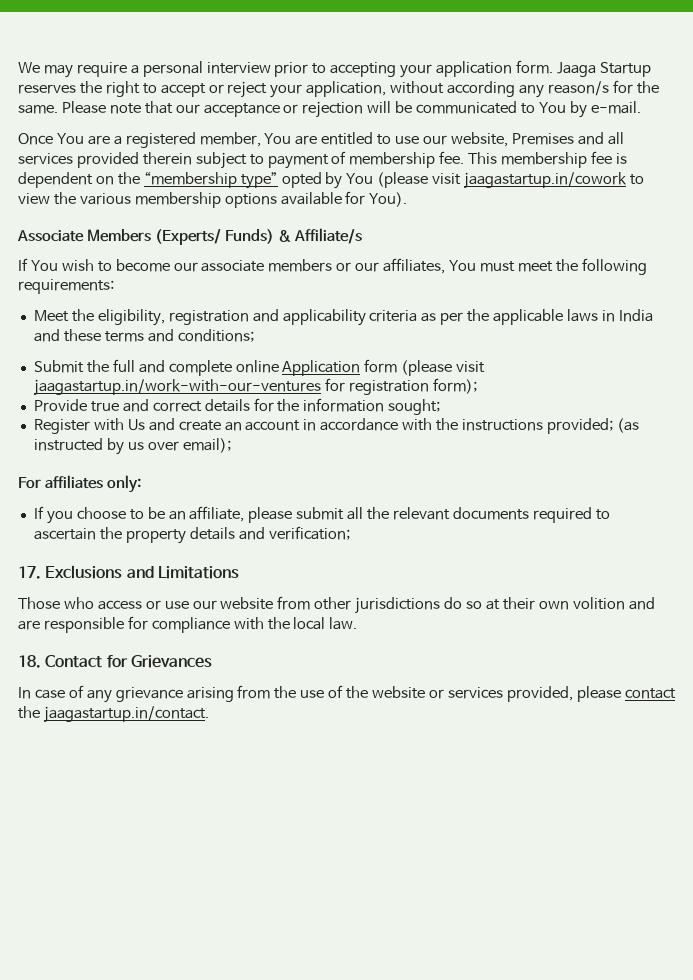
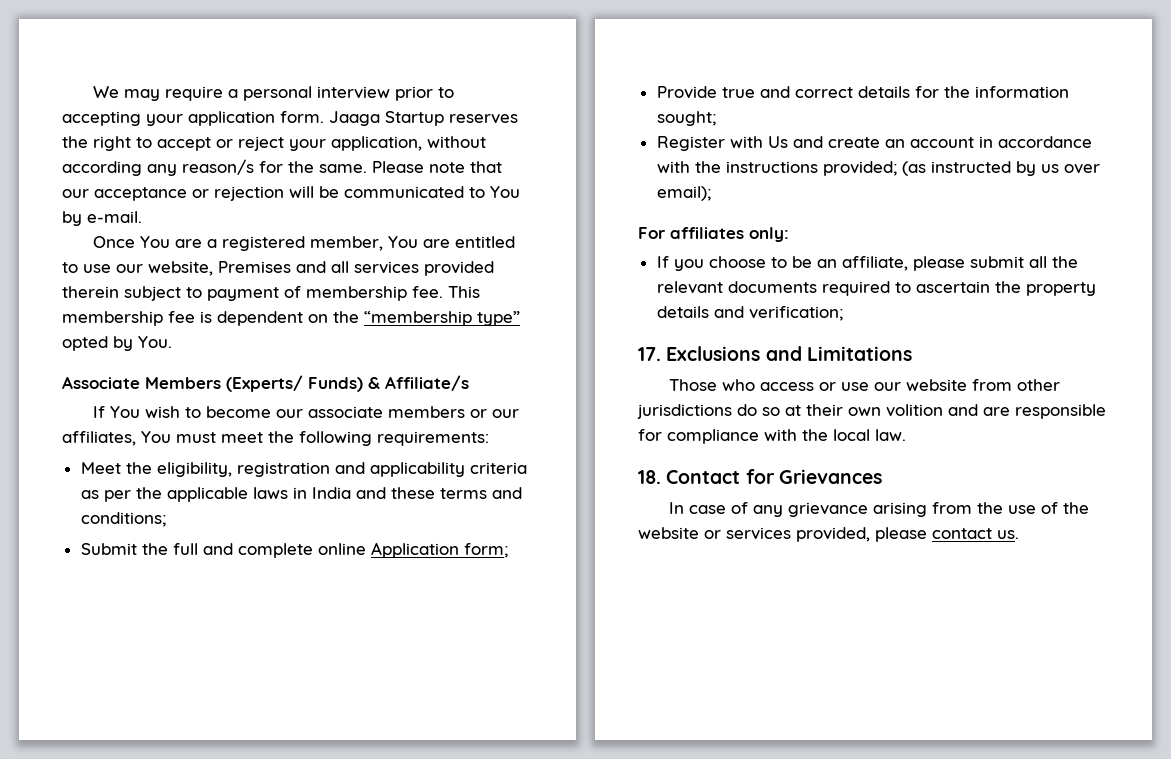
- This membership fee is dependent on the “membership type” opted by You (please visit jaagastartup.in/cowork to view the various membership options available for You).
+ This membership fee is dependent on the “membership type” opted by You.
- Submit the full and complete online Application form (please visit jaagastartup.in/work-with-our-ventures for registration form);
+ Submit the full and complete online Application form;
- In case of any grievance arising from the use of the website or services provided, please contact the jaagastartup.in/contact.
+ In case of any grievance arising from the use of the website or services provided, please contact us.

